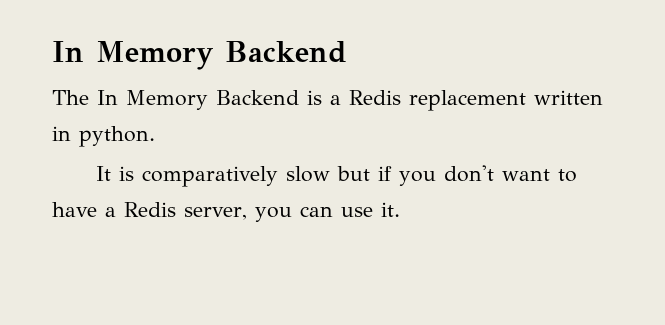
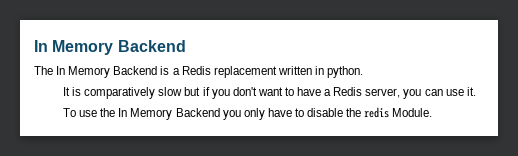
+ To use the In Memory Backend you only have to disable the redis Module.

